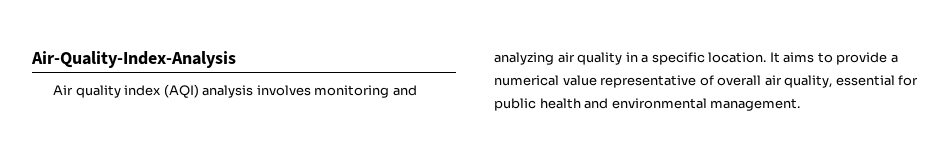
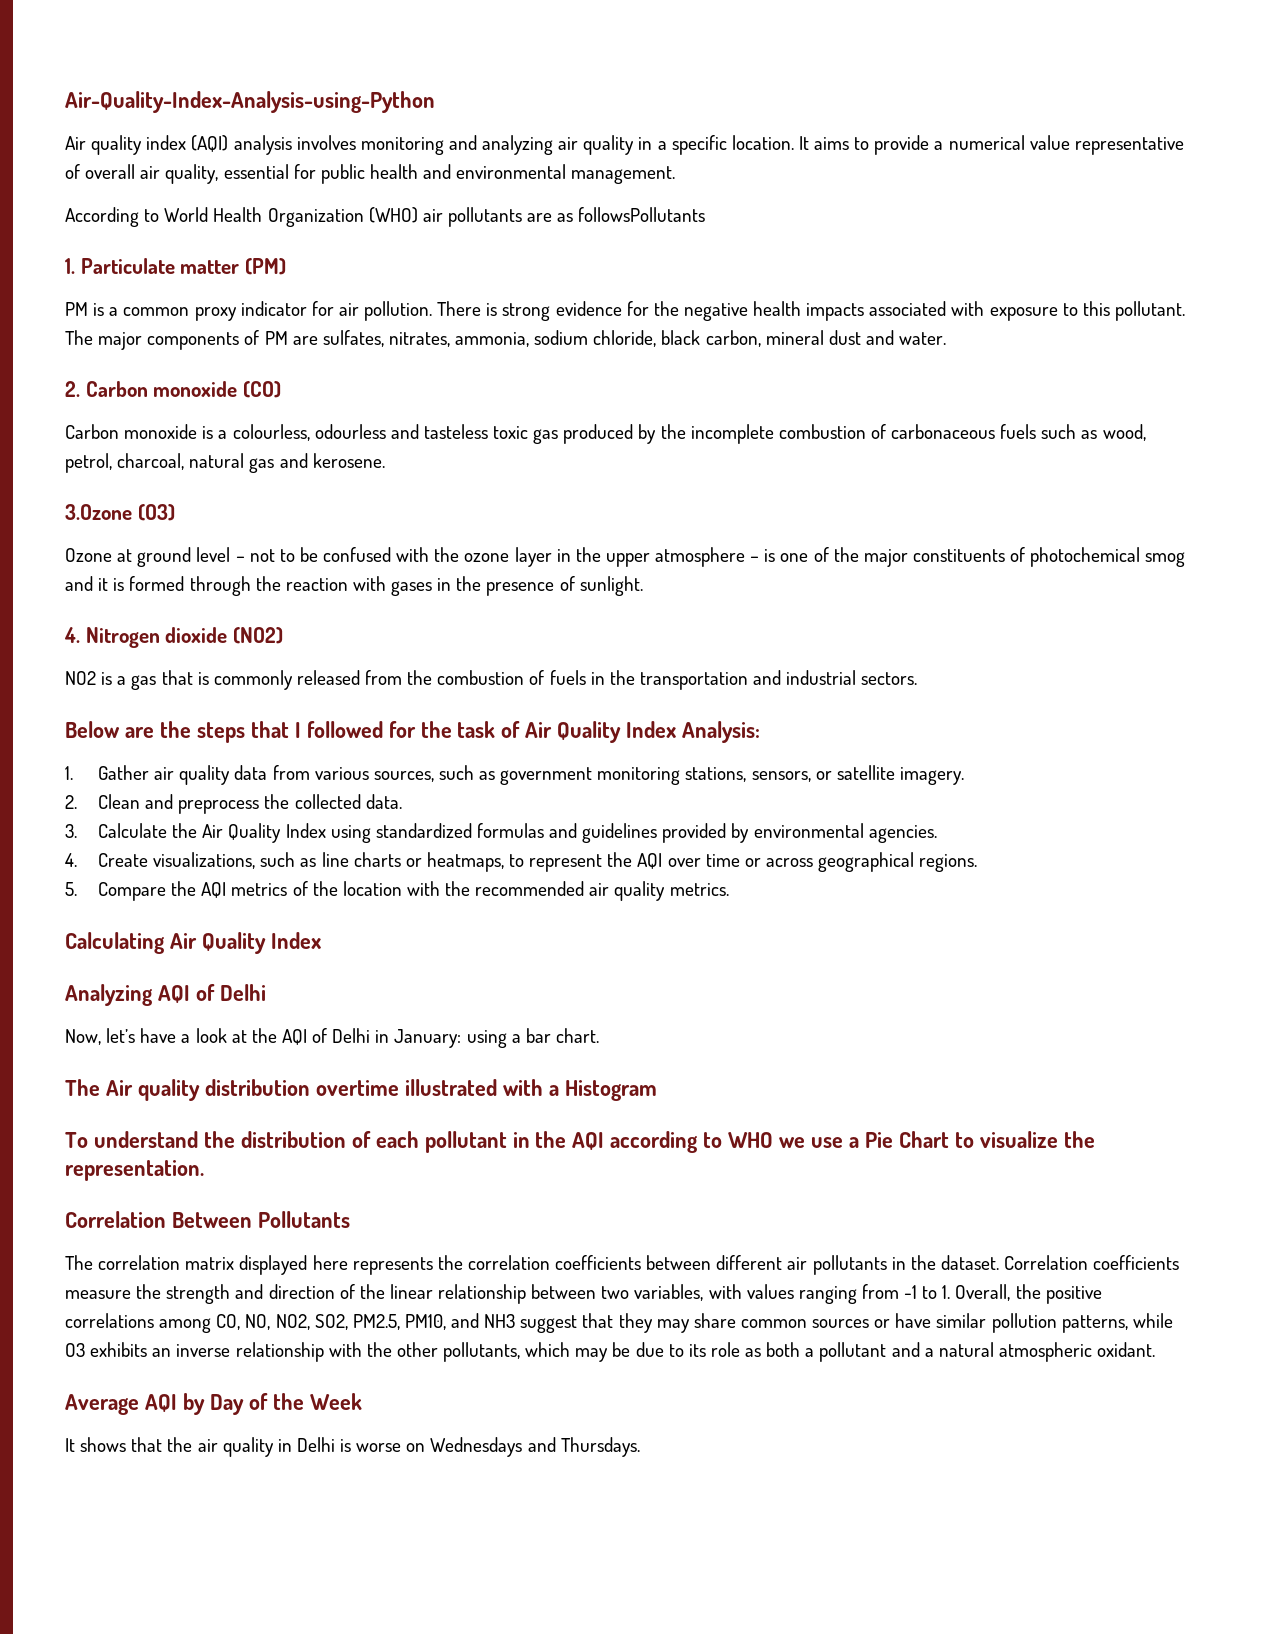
- Air-Quality-Index-Analysis
+ Air-Quality-Index-Analysis-using-Python
+ According to World Health Organization (WHO) air pollutants are as followsPollutants
+ 1. Particulate matter (PM)
+ PM is a common proxy indicator for air pollution. There is strong evidence for the negative health impacts associated with exposure to this pollutant. The major components of PM are sulfates, nitrates, ammonia, sodium chloride, black carbon, mineral dust and water.
+ 2. Carbon monoxide (CO)
+ Carbon monoxide is a colourless, odourless and tasteless toxic gas produced by the incomplete combustion of carbonaceous fuels such as wood, petrol, charcoal, natural gas and kerosene.
+ 3.Ozone (O3)
+ Ozone at ground level – not to be confused with the ozone layer in the upper atmosphere – is one of the major constituents of photochemical smog and it is formed through the reaction with gases in the presence of sunlight.
+ 4. Nitrogen dioxide (NO2)
+ NO2 is a gas that is commonly released from the combustion of fuels in the transportation and industrial sectors.
+ Below are the steps that I followed for the task of Air Quality Index Analysis:
+ 1. Gather air quality data from various sources, such as government monitoring stations, sensors, or satellite imagery.
+ 2. Clean and preprocess the collected data.
+ 3. Calculate the Air Quality Index using standardized formulas and guidelines provided by environmental agencies.
+ 4. Create visualizations, such as line charts or heatmaps, to represent the AQI over time or across geographical regions.
+ 5. Compare the AQI metrics of the location with the recommended air quality metrics.
+ Calculating Air Quality Index
+ Analyzing AQI of Delhi
+ Now, let’s have a look at the AQI of Delhi in January: using a bar chart.
+ The Air quality distribution overtime illustrated with a Histogram
+ To understand the distribution of each pollutant in the AQI according to WHO we use a Pie Chart to visualize the representation.
+ Correlation Between Pollutants
+ The correlation matrix displayed here represents the correlation coefficients between different air pollutants in the dataset. Correlation coefficients measure the strength and direction of the linear relationship between two variables, with values ranging from -1 to 1. Overall, the positive correlations among CO, NO, NO2, SO2, PM2.5, PM10, and NH3 suggest that they may share common sources or have similar pollution patterns, while O3 exhibits an inverse relationship with the other pollutants, which may be due to its role as both a pollutant and a natural atmospheric oxidant.
+ Average AQI by Day of the Week
+ It shows that the air quality in Delhi is worse on Wednesdays and Thursdays.

